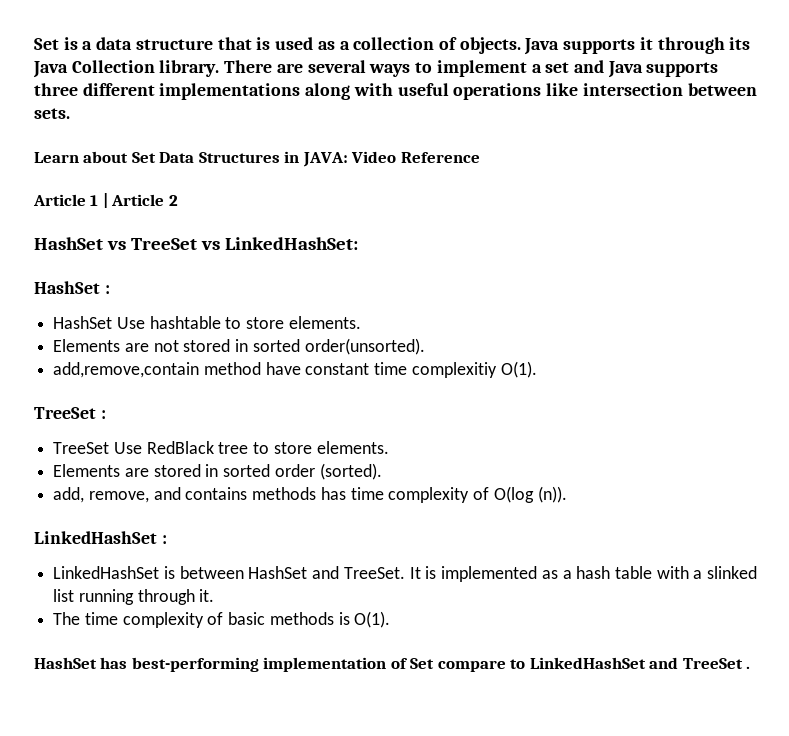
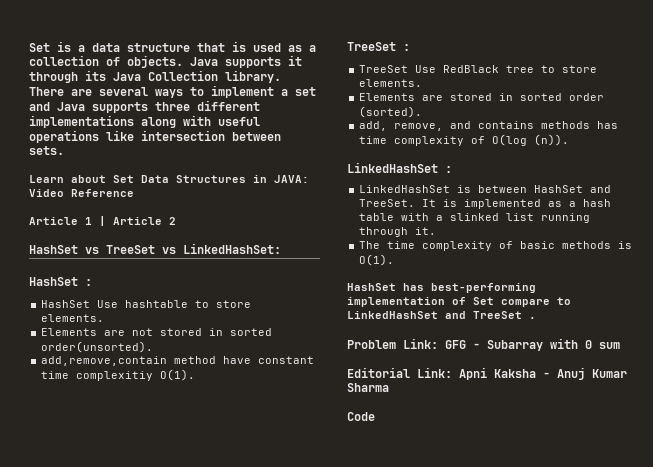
+ Problem Link: GFG - Subarray with 0 sum
+ Editorial Link: Apni Kaksha - Anuj Kumar Sharma
+ Code

